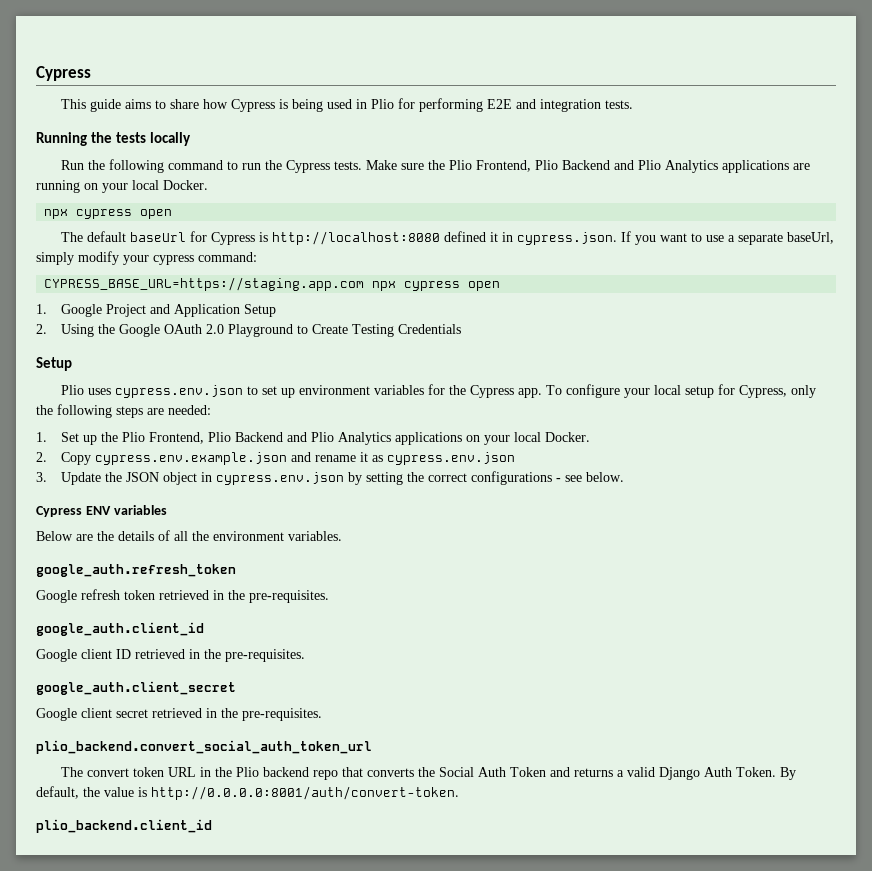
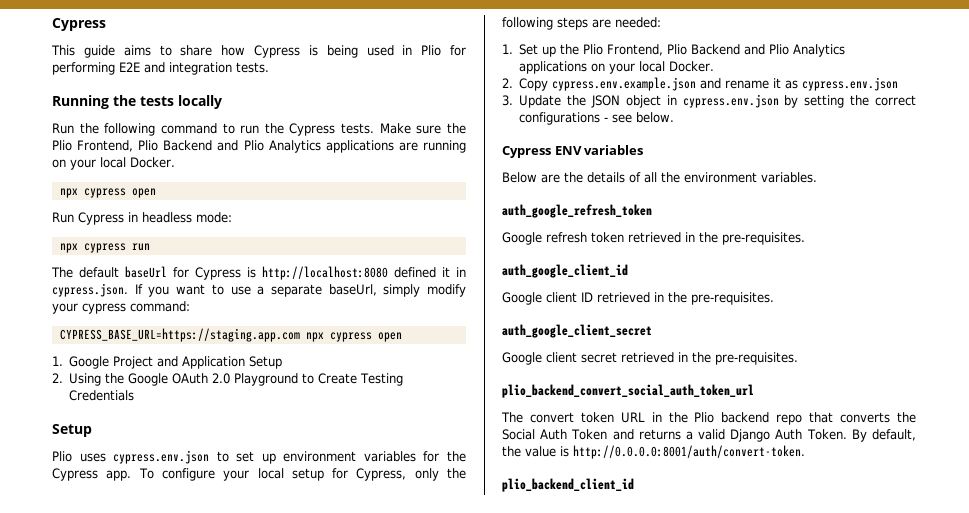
+ Run Cypress in headless mode:
+ npx cypress run
- google_auth.refresh_token
+ auth_google_refresh_token
- google_auth.client_id
+ auth_google_client_id
- google_auth.client_secret
+ auth_google_client_secret
- plio_backend.convert_social_auth_token_url
+ plio_backend_convert_social_auth_token_url
- plio_backend.client_id
+ plio_backend_client_id

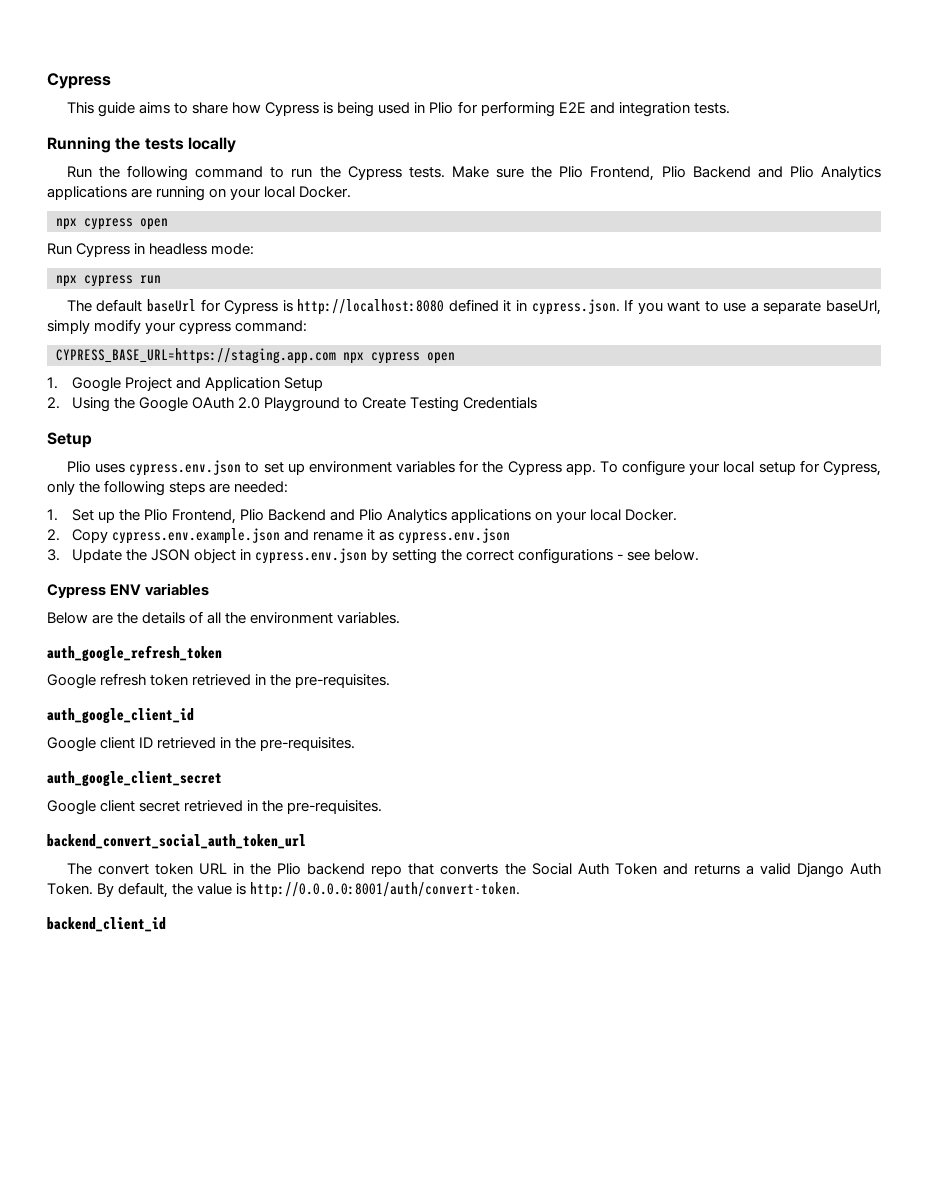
- plio_backend_convert_social_auth_token_url
+ backend_convert_social_auth_token_url
- plio_backend_client_id
+ backend_client_id

